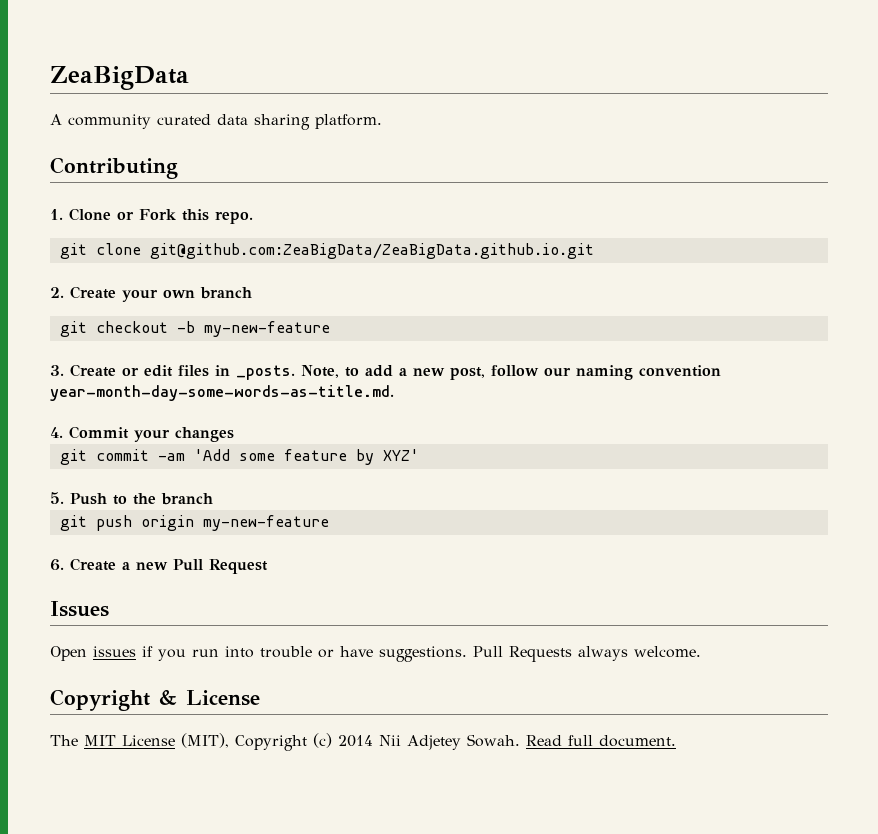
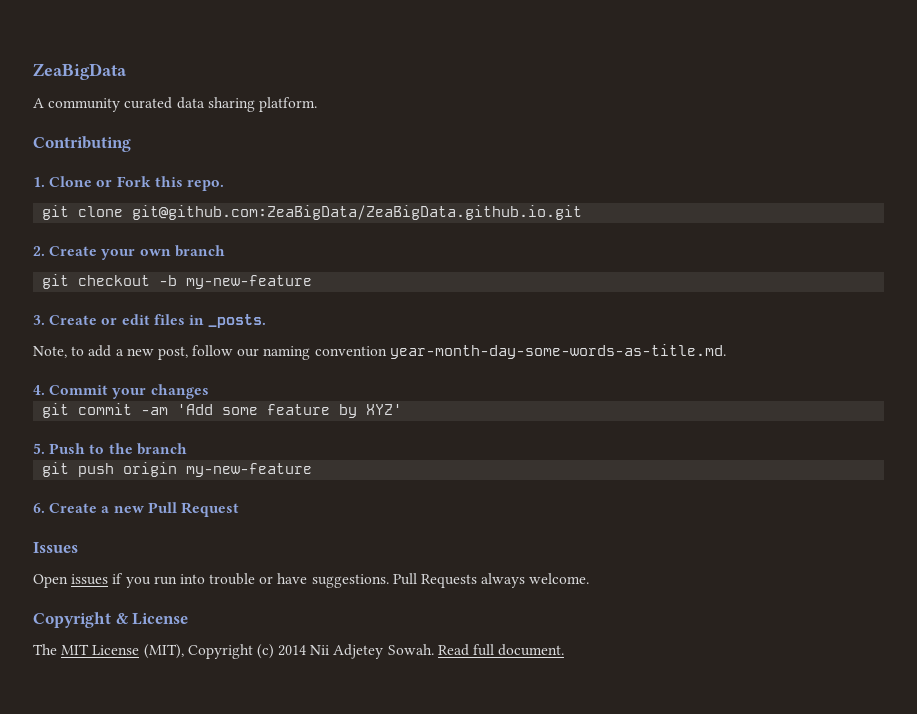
- 3. Create or edit files in _posts. Note, to add a new post, follow our naming convention year-month-day-some-words-as-title.md.
+ 3. Create or edit files in _posts.
+ Note, to add a new post, follow our naming convention year-month-day-some-words-as-title.md.

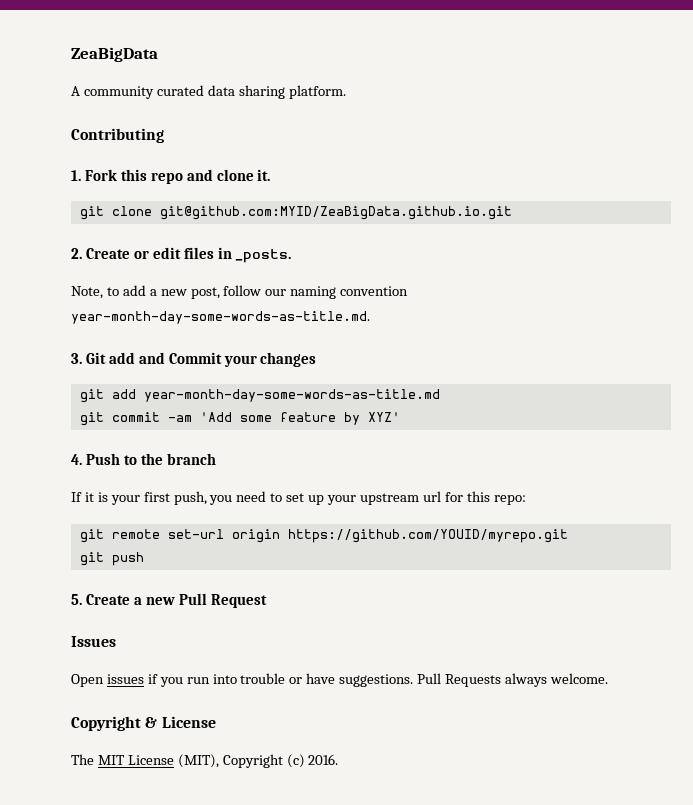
- 1. Clone or Fork this repo.
+ 1. Fork this repo and clone it.
- git clone git@github.com:ZeaBigData/ZeaBigData.github.io.git
+ git clone git@github.com:MYID/ZeaBigData.github.io.git
- 2. Create your own branch
- git checkout -b my-new-feature
- 3. Create or edit files in _posts.
+ 2. Create or edit files in _posts.
- 4. Commit your changes
+ 3. Git add and Commit your changes
+ git add year-month-day-some-words-as-title.md
- 5. Push to the branch
+ 4. Push to the branch
+ If it is your first push, you need to set up your upstream url for this repo:
+ git remote set-url origin https://github.com/YOUID/myrepo.git
- git push origin my-new-feature
- 6. Create a new Pull Request
+ git push
+ 5. Create a new Pull Request
- The MIT License (MIT), Copyright (c) 2014 Nii Adjetey Sowah. Read full document.
+ The MIT License (MIT), Copyright (c) 2016.

